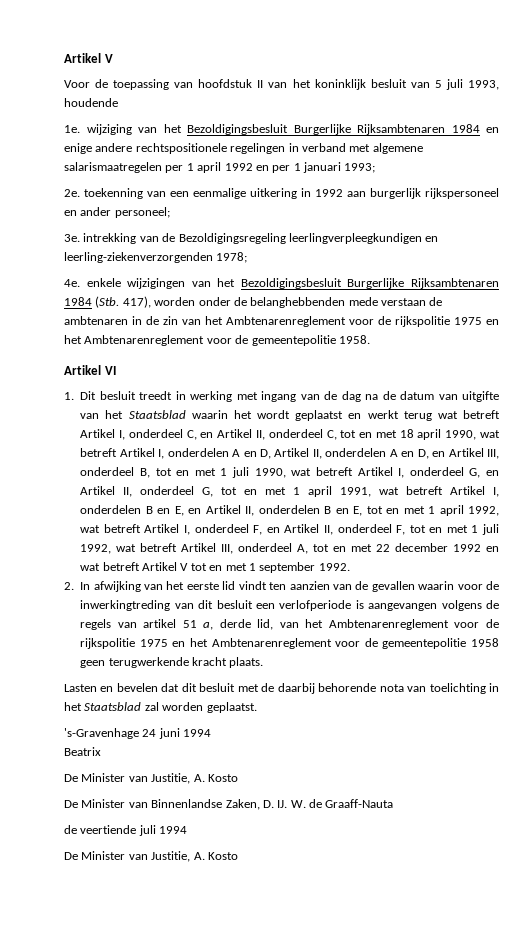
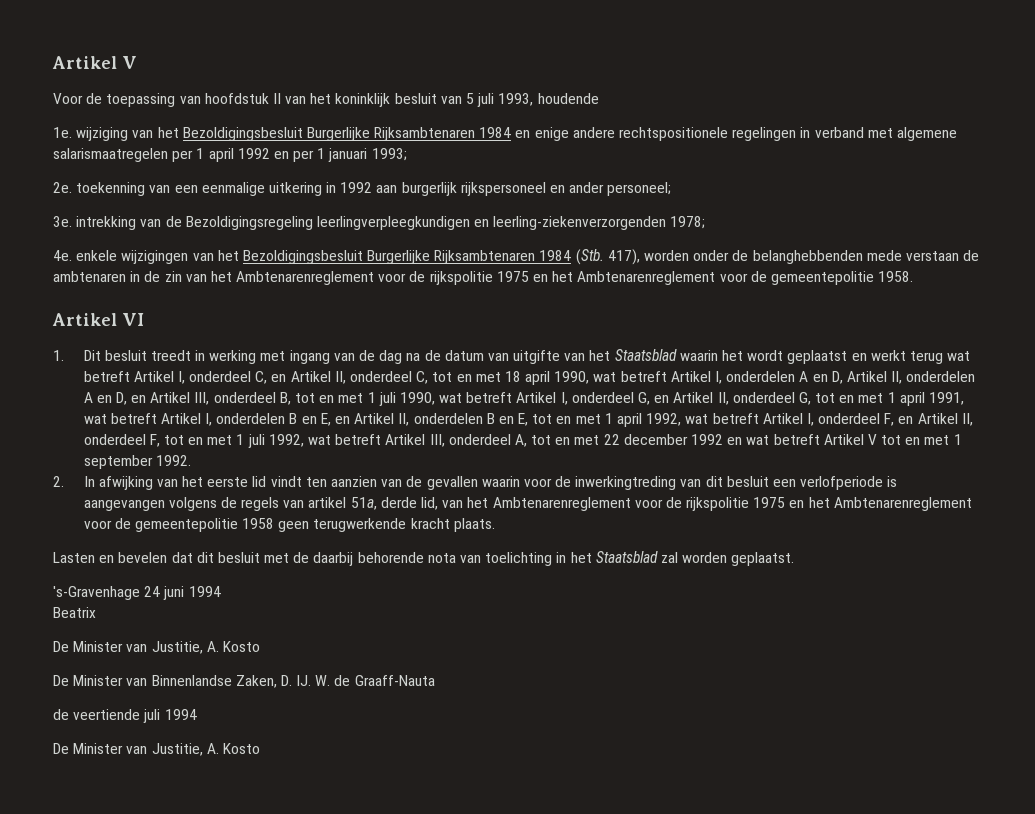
- 2. In afwijking van het eerste lid vindt ten aanzien van de gevallen waarin voor de inwerkingtreding van dit besluit een verlofperiode is aangevangen volgens de regels van artikel 51 a, derde lid, van het Ambtenarenreglement voor de rijkspolitie 1975 en het Ambtenarenreglement voor de gemeentepolitie 1958 geen terugwerkende kracht plaats.
+ 2. In afwijking van het eerste lid vindt ten aanzien van de gevallen waarin voor de inwerkingtreding van dit besluit een verlofperiode is aangevangen volgens de regels van artikel 51a, derde lid, van het Ambtenarenreglement voor de rijkspolitie 1975 en het Ambtenarenreglement voor de gemeentepolitie 1958 geen terugwerkende kracht plaats.

